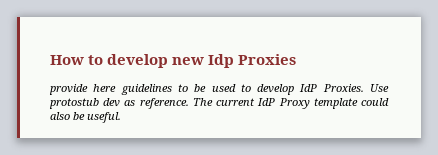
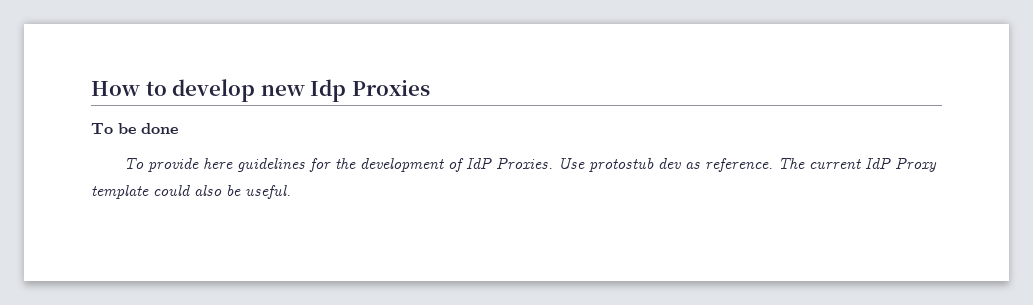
- provide here guidelines to be used to develop IdP Proxies.
+ To be done
+ To provide here guidelines for the development of IdP Proxies.

